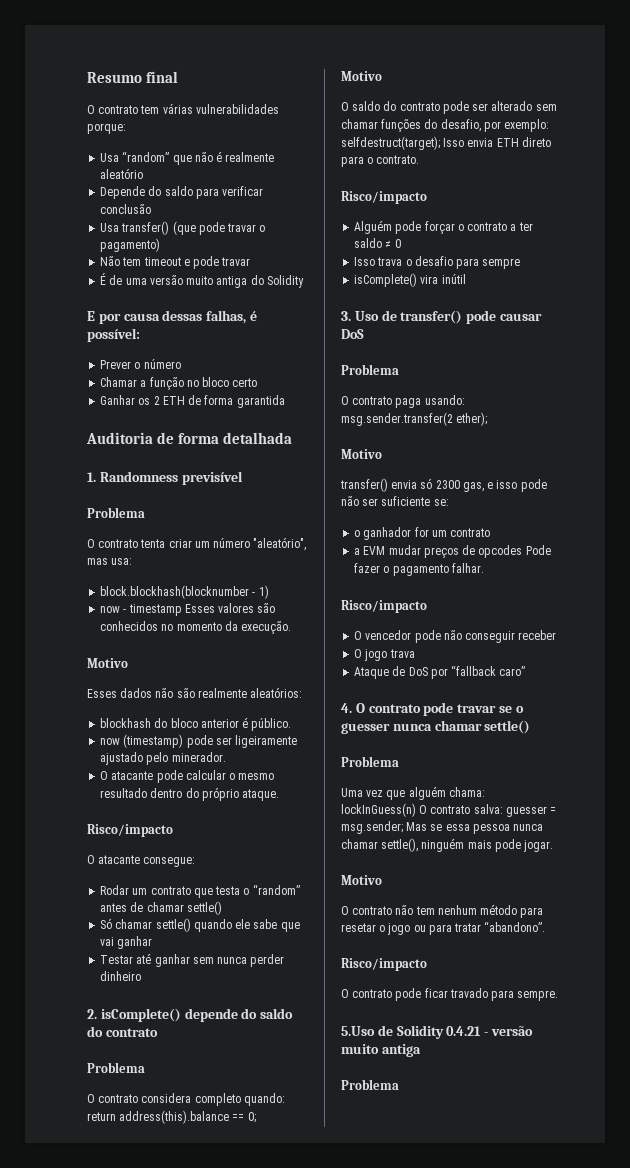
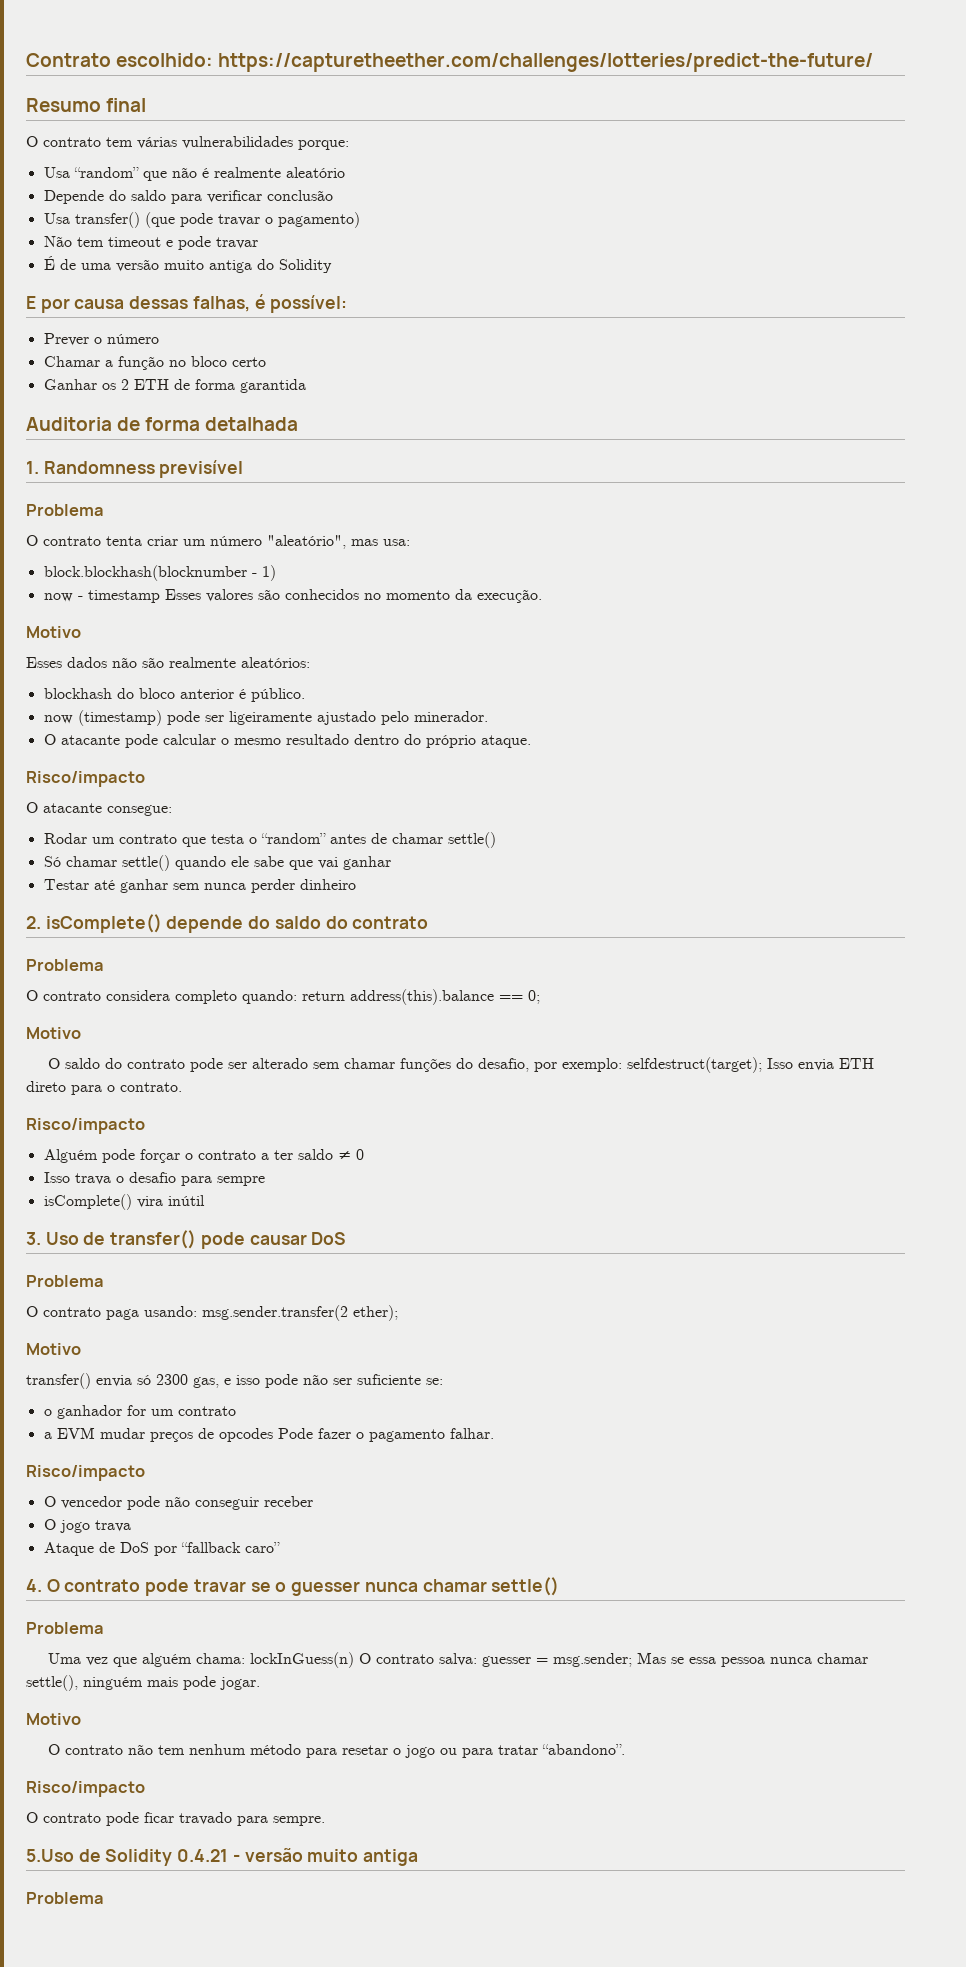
+ Contrato escolhido: https://capturetheether.com/challenges/lotteries/predict-the-future/

